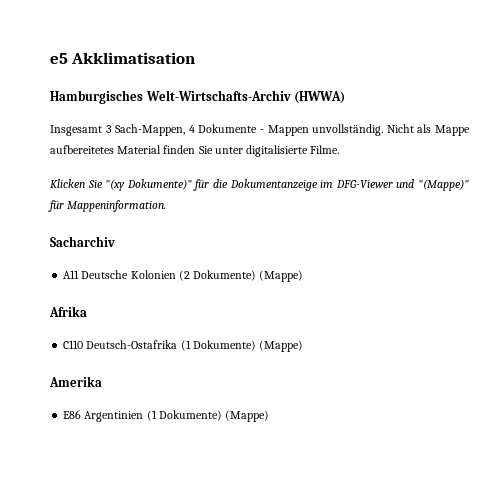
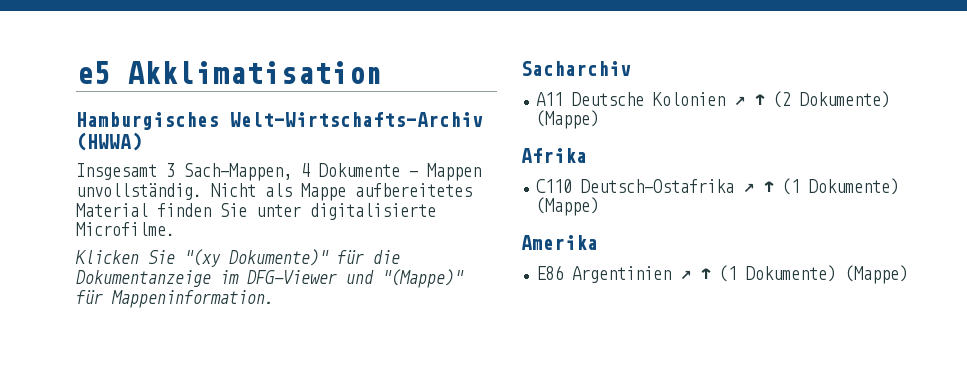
- Nicht als Mappe aufbereitetes Material finden Sie unter digitalisierte Filme.
+ Nicht als Mappe aufbereitetes Material finden Sie unter digitalisierte Microfilme.
- A11 Deutsche Kolonien (2 Dokumente) (Mappe)
+ A11 Deutsche Kolonien ↗ ↑ (2 Dokumente) (Mappe)
- C110 Deutsch-Ostafrika (1 Dokumente) (Mappe)
+ C110 Deutsch-Ostafrika ↗ ↑ (1 Dokumente) (Mappe)
- E86 Argentinien (1 Dokumente) (Mappe)
+ E86 Argentinien ↗ ↑ (1 Dokumente) (Mappe)

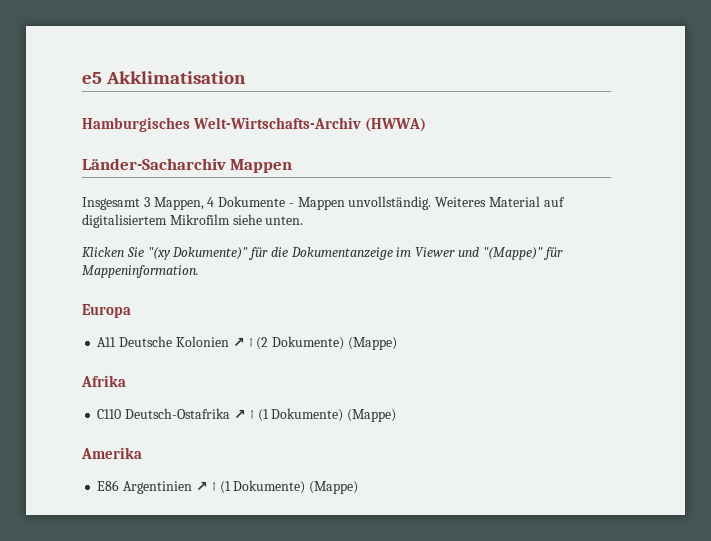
+ Länder-Sacharchiv Mappen
- Insgesamt 3 Sach-Mappen, 4 Dokumente - Mappen unvollständig.
+ Insgesamt 3 Mappen, 4 Dokumente - Mappen unvollständig.
- Nicht als Mappe aufbereitetes Material finden Sie unter digitalisierte Microfilme.
+ Weiteres Material auf digitalisiertem Mikrofilm siehe unten.
- Klicken Sie "(xy Dokumente)" für die Dokumentanzeige im DFG-Viewer und "(Mappe)" für Mappeninformation.
+ Klicken Sie "(xy Dokumente)" für die Dokumentanzeige im Viewer und "(Mappe)" für Mappeninformation.
- Sacharchiv
+ Europa

